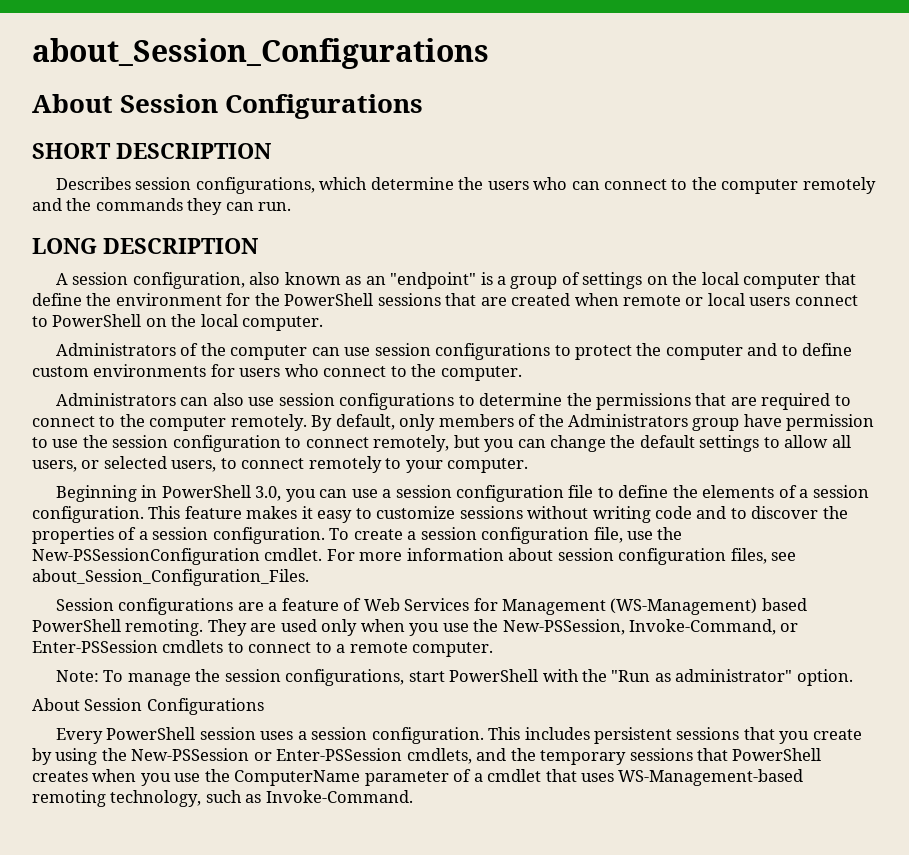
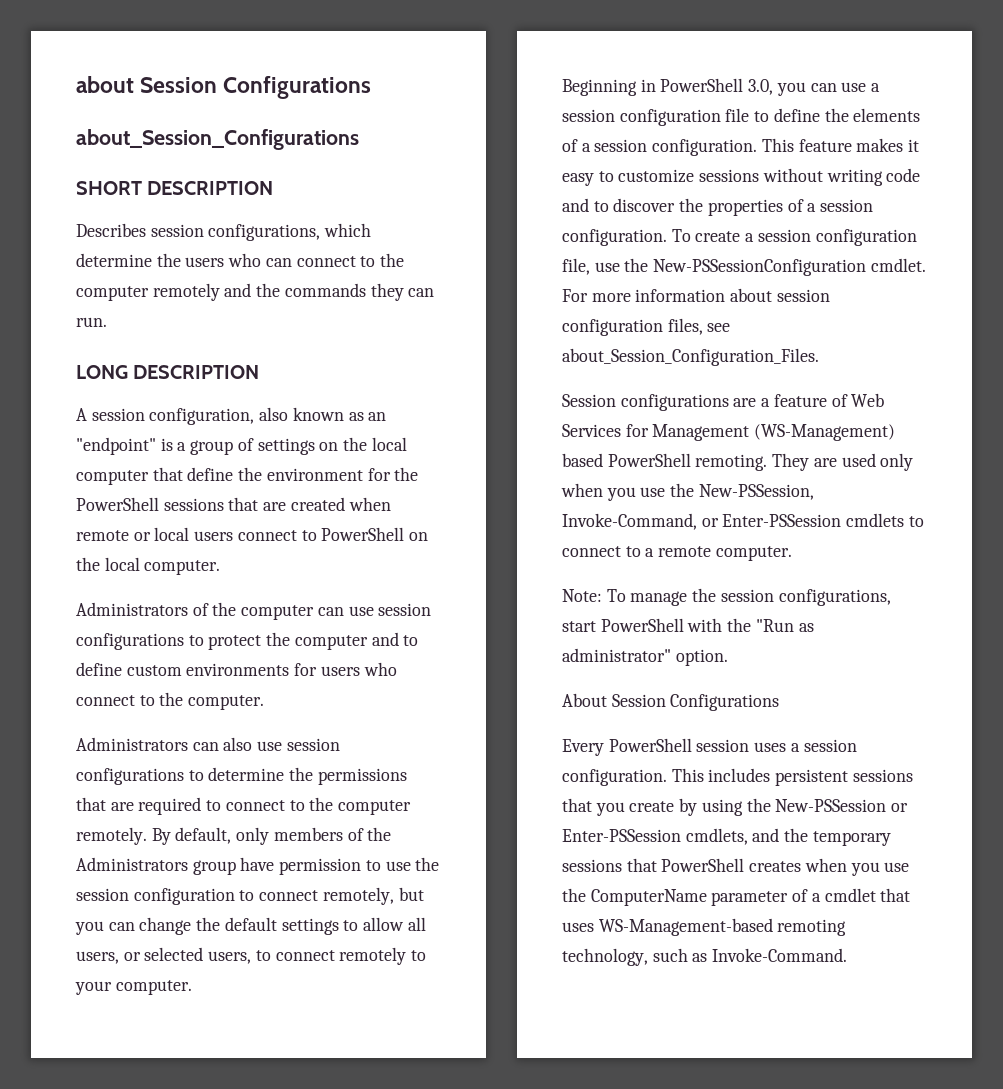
+ about Session Configurations
  about_Session_Configurations
- About Session Configurations

